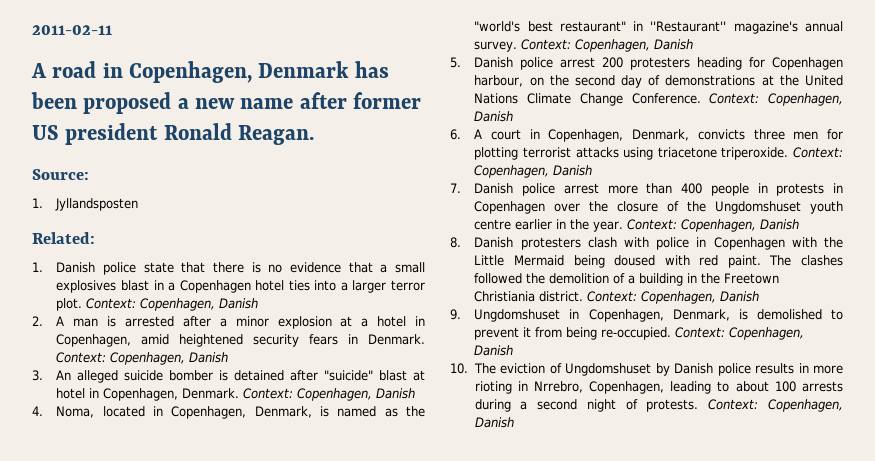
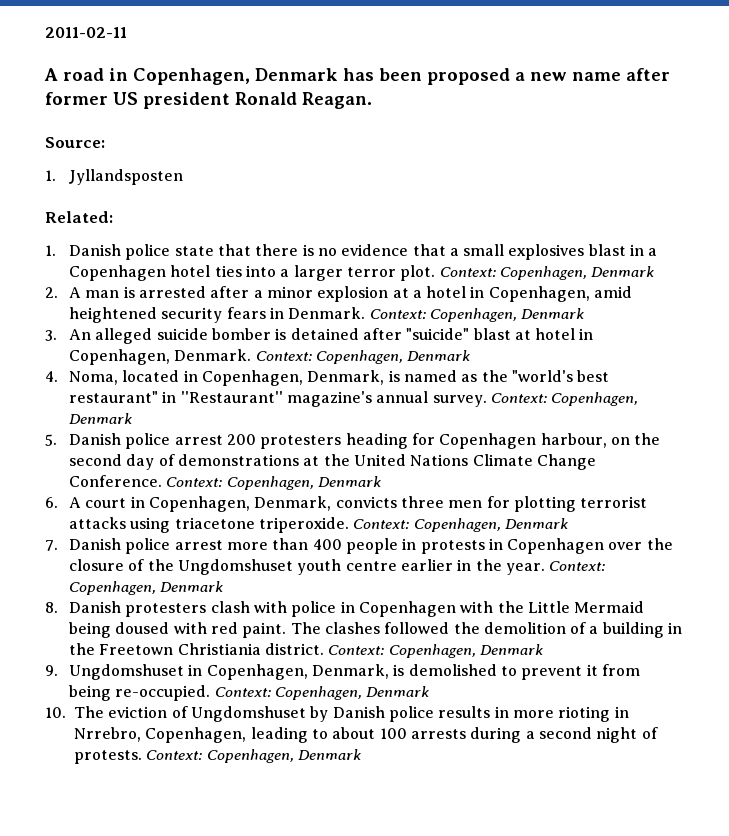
- 1. Danish police state that there is no evidence that a small explosives blast in a Copenhagen hotel ties into a larger terror plot. Context: Copenhagen, Danish
+ 1. Danish police state that there is no evidence that a small explosives blast in a Copenhagen hotel ties into a larger terror plot. Context: Copenhagen, Denmark
- 2. A man is arrested after a minor explosion at a hotel in Copenhagen, amid heightened security fears in Denmark. Context: Copenhagen, Danish
+ 2. A man is arrested after a minor explosion at a hotel in Copenhagen, amid heightened security fears in Denmark. Context: Copenhagen, Denmark
- 3. An alleged suicide bomber is detained after "suicide" blast at hotel in Copenhagen, Denmark. Context: Copenhagen, Danish
+ 3. An alleged suicide bomber is detained after "suicide" blast at hotel in Copenhagen, Denmark. Context: Copenhagen, Denmark
- 4. Noma, located in Copenhagen, Denmark, is named as the "world's best restaurant" in ''Restaurant'' magazine's annual survey. Context: Copenhagen, Danish
+ 4. Noma, located in Copenhagen, Denmark, is named as the "world's best restaurant" in ''Restaurant'' magazine's annual survey. Context: Copenhagen, Denmark
- 5. Danish police arrest 200 protesters heading for Copenhagen harbour, on the second day of demonstrations at the United Nations Climate Change Conference. Context: Copenhagen, Danish
+ 5. Danish police arrest 200 protesters heading for Copenhagen harbour, on the second day of demonstrations at the United Nations Climate Change Conference. Context: Copenhagen, Denmark
- 6. A court in Copenhagen, Denmark, convicts three men for plotting terrorist attacks using triacetone triperoxide. Context: Copenhagen, Danish
+ 6. A court in Copenhagen, Denmark, convicts three men for plotting terrorist attacks using triacetone triperoxide. Context: Copenhagen, Denmark
- 7. Danish police arrest more than 400 people in protests in Copenhagen over the closure of the Ungdomshuset youth centre earlier in the year. Context: Copenhagen, Danish
+ 7. Danish police arrest more than 400 people in protests in Copenhagen over the closure of the Ungdomshuset youth centre earlier in the year. Context: Copenhagen, Denmark
- The clashes followed the demolition of a building in the Freetown Christiania district. Context: Copenhagen, Danish
+ The clashes followed the demolition of a building in the Freetown Christiania district. Context: Copenhagen, Denmark
- 9. Ungdomshuset in Copenhagen, Denmark, is demolished to prevent it from being re-occupied. Context: Copenhagen, Danish
+ 9. Ungdomshuset in Copenhagen, Denmark, is demolished to prevent it from being re-occupied. Context: Copenhagen, Denmark
- 10. The eviction of Ungdomshuset by Danish police results in more rioting in Nrrebro, Copenhagen, leading to about 100 arrests during a second night of protests. Context: Copenhagen, Danish
+ 10. The eviction of Ungdomshuset by Danish police results in more rioting in Nrrebro, Copenhagen, leading to about 100 arrests during a second night of protests. Context: Copenhagen, Denmark

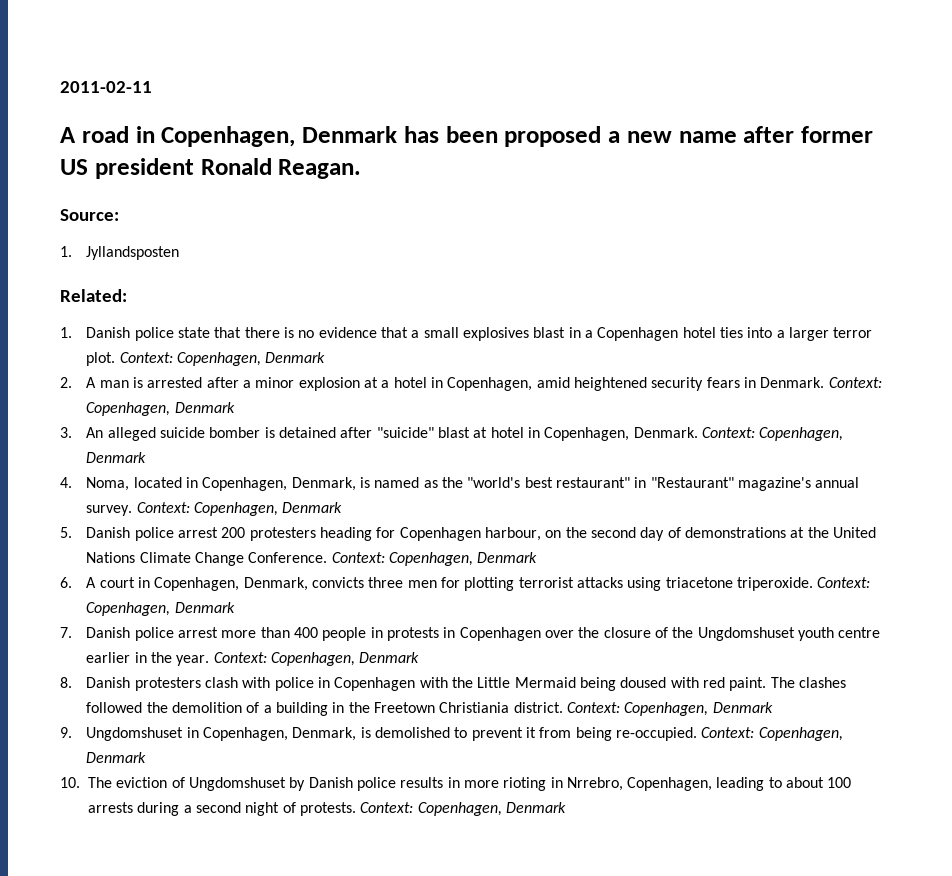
- 4. Noma, located in Copenhagen, Denmark, is named as the "world's best restaurant" in ''Restaurant'' magazine's annual survey.
+ 4. Noma, located in Copenhagen, Denmark, is named as the "world's best restaurant" in "Restaurant" magazine's annual survey.

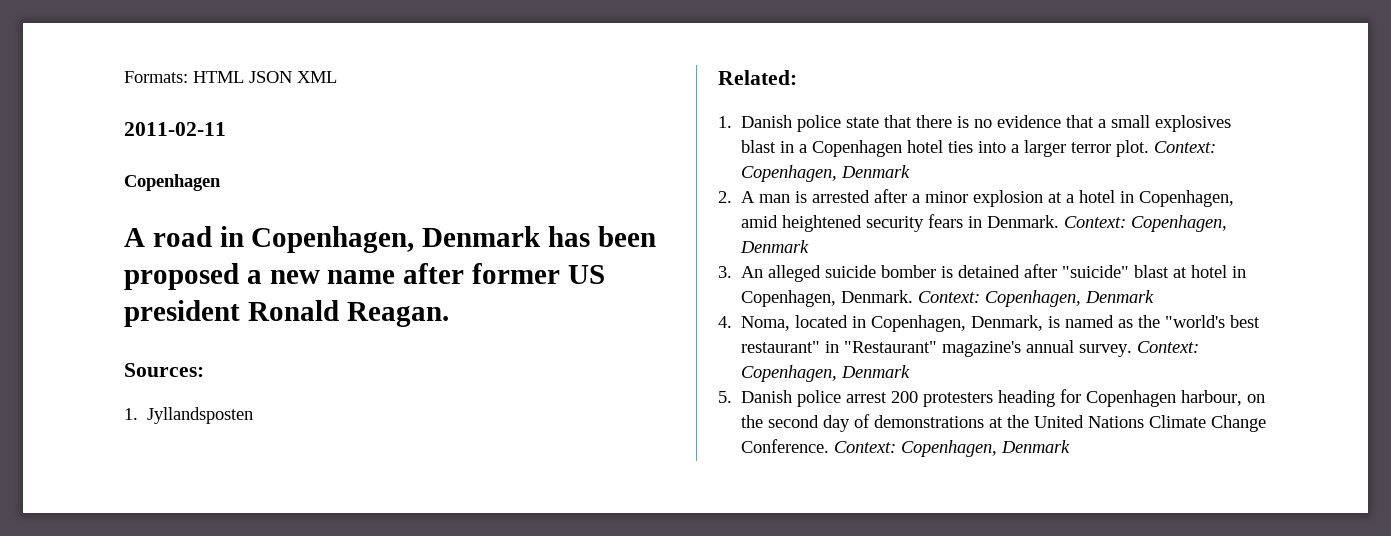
+ Formats: HTML JSON XML
  2011-02-11
+ Copenhagen
- Source:
+ Sources:
- 6. A court in Copenhagen, Denmark, convicts three men for plotting terrorist attacks using triacetone triperoxide. Context: Copenhagen, Denmark
- 7. Danish police arrest more than 400 people in protests in Copenhagen over the closure of the Ungdomshuset youth centre earlier in the year. Context: Copenhagen, Denmark
- 8. Danish protesters clash with police in Copenhagen with the Little Mermaid being doused with red paint. The clashes followed the demolition of a building in the Freetown Christiania district. Context: Copenhagen, Denmark
- 9. Ungdomshuset in Copenhagen, Denmark, is demolished to prevent it from being re-occupied. Context: Copenhagen, Denmark
- 10. The eviction of Ungdomshuset by Danish police results in more rioting in Nrrebro, Copenhagen, leading to about 100 arrests during a second night of protests. Context: Copenhagen, Denmark

